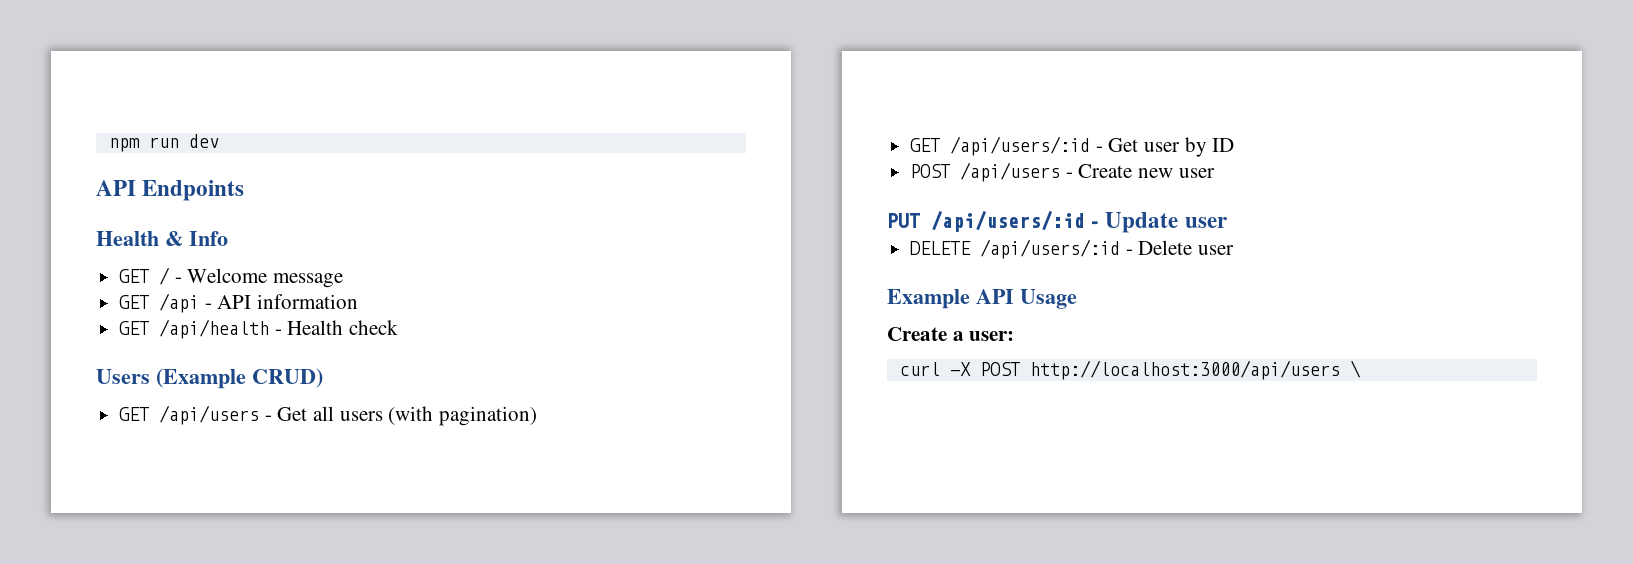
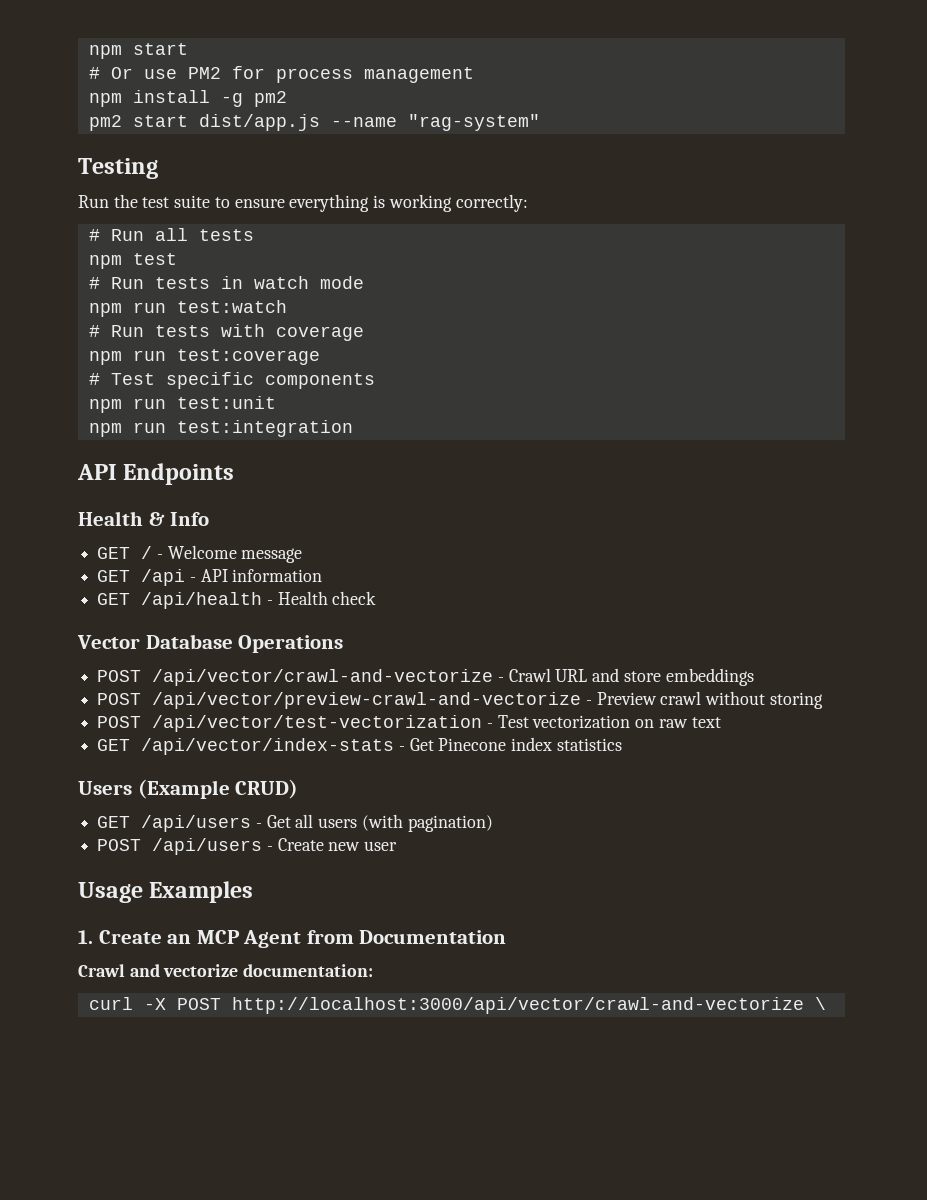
- npm run dev
+ npm start
+ # Or use PM2 for process management
+ npm install -g pm2
+ pm2 start dist/app.js --name "rag-system"
+ Testing
+ Run the test suite to ensure everything is working correctly:
+ # Run all tests
+ npm test
+ # Run tests in watch mode
+ npm run test:watch
+ # Run tests with coverage
+ npm run test:coverage
+ # Test specific components
+ npm run test:unit
+ npm run test:integration
+ Vector Database Operations
+ POST /api/vector/crawl-and-vectorize - Crawl URL and store embeddings
+ POST /api/vector/preview-crawl-and-vectorize - Preview crawl without storing
+ POST /api/vector/test-vectorization - Test vectorization on raw text
+ GET /api/vector/index-stats - Get Pinecone index statistics
- GET /api/users/:id - Get user by ID
- PUT /api/users/:id - Update user
- DELETE /api/users/:id - Delete user
- Example API Usage
- Create a user:
+ Usage Examples
+ 1. Create an MCP Agent from Documentation
+ Crawl and vectorize documentation:
- curl -X POST http://localhost:3000/api/users \
+ curl -X POST http://localhost:3000/api/vector/crawl-and-vectorize \

